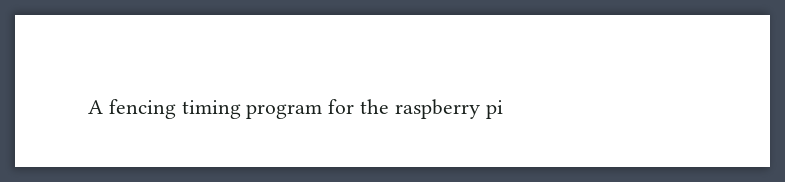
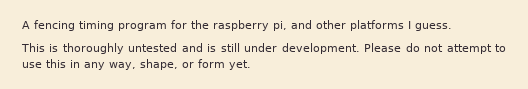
- A fencing timing program for the raspberry pi
+ A fencing timing program for the raspberry pi, and other platforms I guess.
+ This is thoroughly untested and is still under development. Please do not attempt to use this in any way, shape, or form yet.

